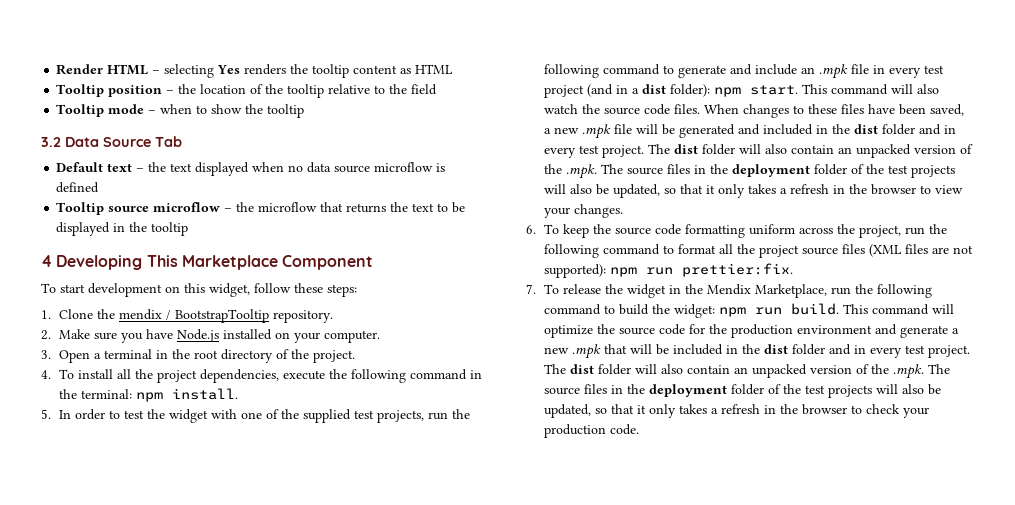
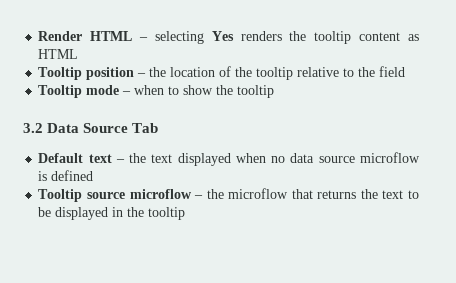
- 4 Developing This Marketplace Component
- To start development on this widget, follow these steps:
- 1. Clone the mendix / BootstrapTooltip repository.
- 2. Make sure you have Node.js installed on your computer.
- 3. Open a terminal in the root directory of the project.
- 4. To install all the project dependencies, execute the following command in the terminal: npm install.
- 5. In order to test the widget with one of the supplied test projects, run the following command to generate and include an .mpk file in every test project (and in a dist folder): npm start. This command will also watch the source code files. When changes to these files have been saved, a new .mpk file will be generated and included in the dist folder and in every test project. The dist folder will also contain an unpacked version of the .mpk. The source files in the deployment folder of the test projects will also be updated, so that it only takes a refresh in the browser to view your changes.
- 6. To keep the source code formatting uniform across the project, run the following command to format all the project source files (XML files are not supported): npm run prettier:fix.
- 7. To release the widget in the Mendix Marketplace, run the following command to build the widget: npm run build. This command will optimize the source code for the production environment and generate a new .mpk that will be included in the dist folder and in every test project. The dist folder will also contain an unpacked version of the .mpk. The source files in the deployment folder of the test projects will also be updated, so that it only takes a refresh in the browser to check your production code.

